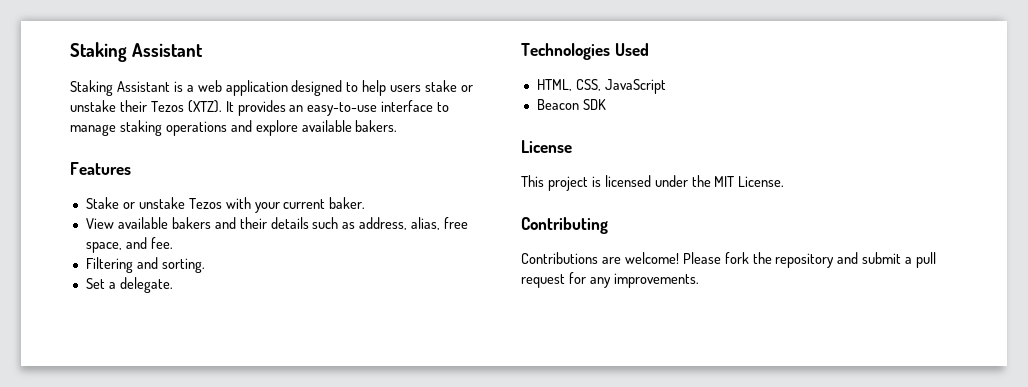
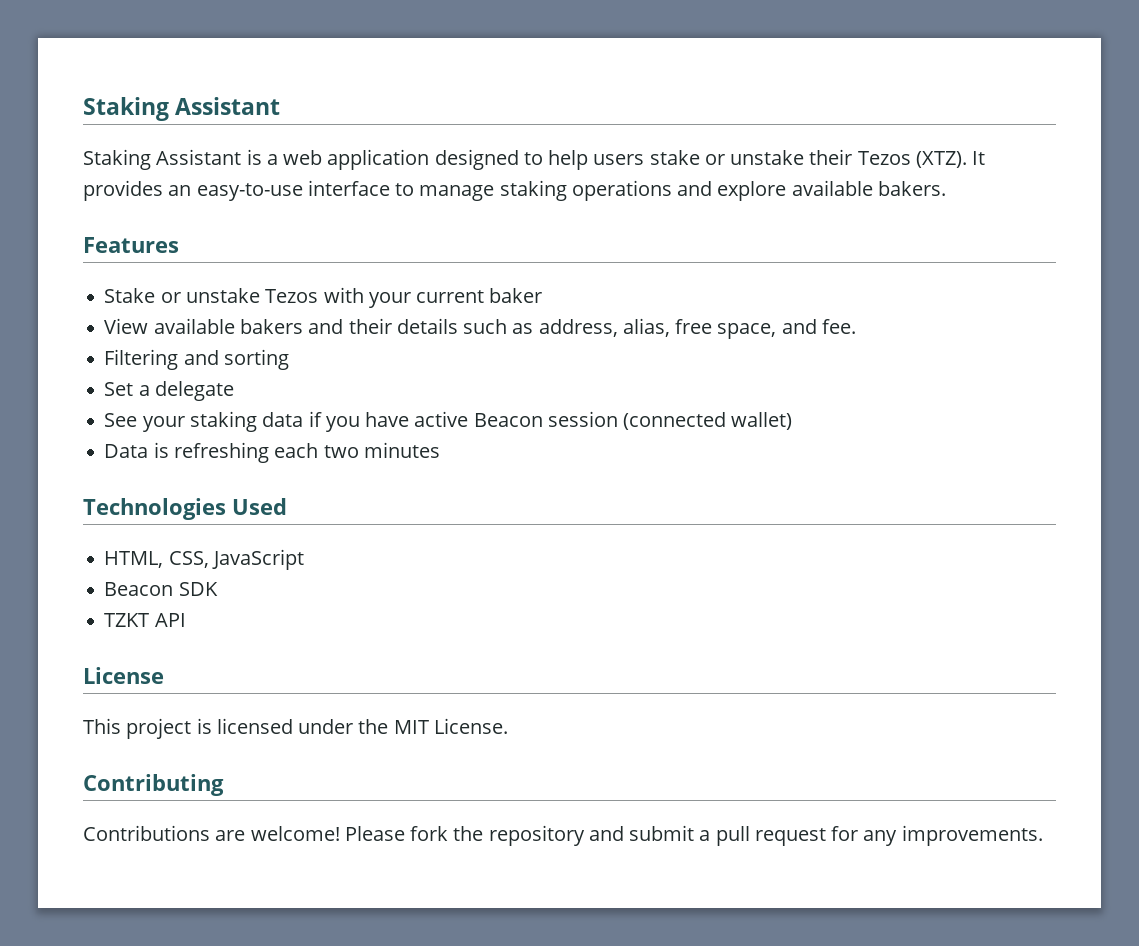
- Stake or unstake Tezos with your current baker.
+ Stake or unstake Tezos with your current baker
- Filtering and sorting.
+ Filtering and sorting
- Set a delegate.
+ Set a delegate
+ See your staking data if you have active Beacon session (connected wallet)
+ Data is refreshing each two minutes
+ TZKT API

